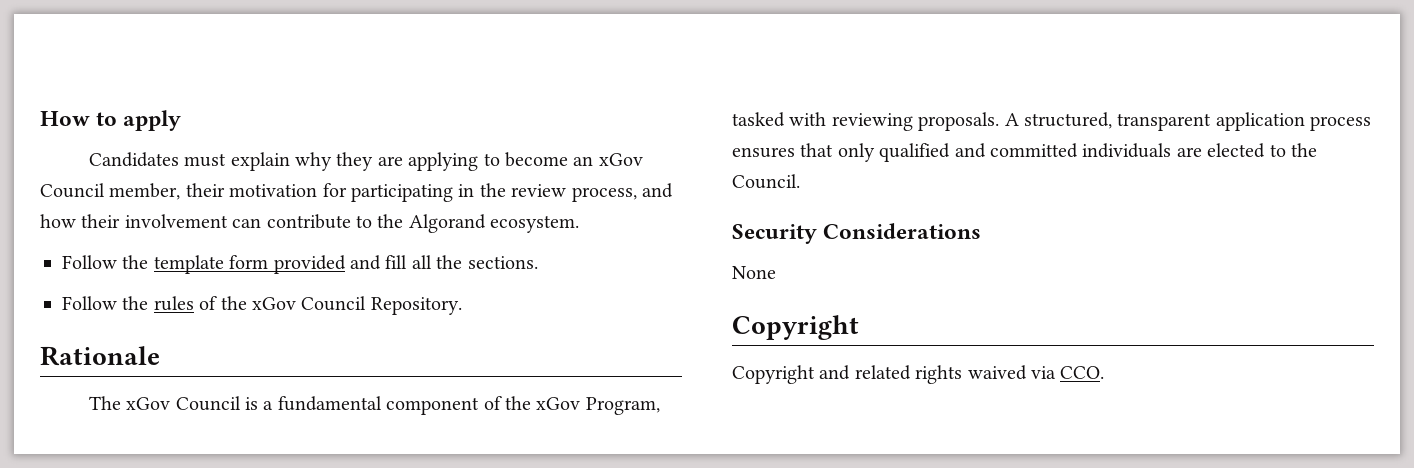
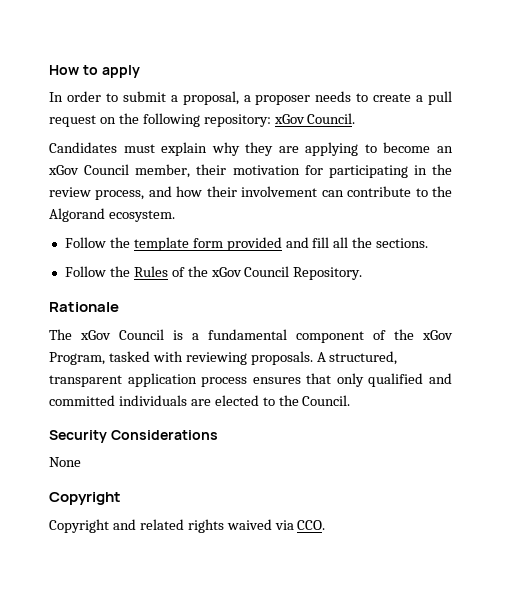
+ In order to submit a proposal, a proposer needs to create a pull request on the following repository: xGov Council.
- Follow the rules of the xGov Council Repository.
+ Follow the Rules of the xGov Council Repository.

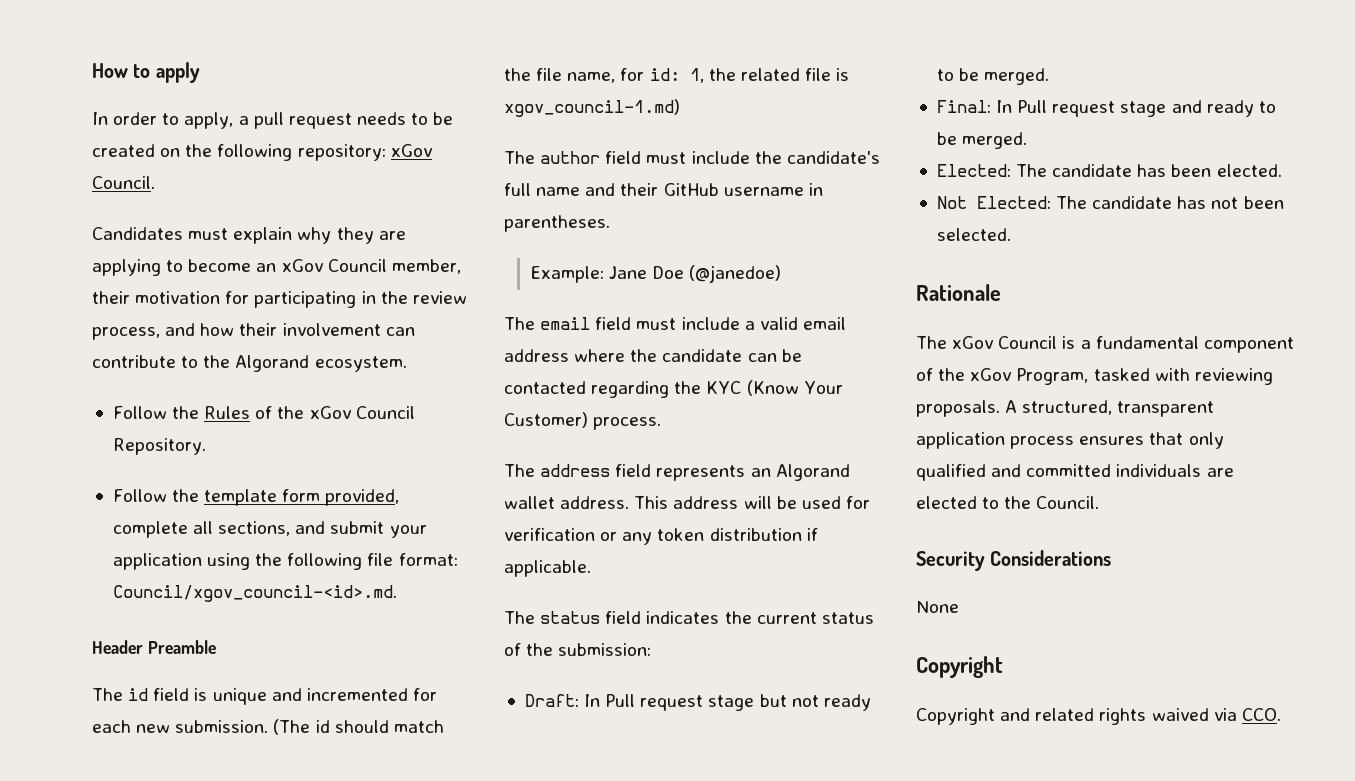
- In order to submit a proposal, a proposer needs to create a pull request on the following repository: xGov Council.
+ In order to apply, a pull request needs to be created on the following repository: xGov Council.
- Follow the template form provided and fill all the sections.
+ Follow the template form provided, complete all sections, and submit your application using the following file format: Council/xgov_council-<id>.md.
+ Header Preamble
+ The id field is unique and incremented for each new submission. (The id should match the file name, for id: 1, the related file is xgov_council-1.md)
+ The author field must include the candidate's full name and their GitHub username in parentheses.
+ Example: Jane Doe (@janedoe)
+ The email field must include a valid email address where the candidate can be contacted regarding the KYC (Know Your Customer) process.
+ The address field represents an Algorand wallet address. This address will be used for verification or any token distribution if applicable.
+ The status field indicates the current status of the submission:
+ Draft: In Pull request stage but not ready to be merged.
+ Final: In Pull request stage and ready to be merged.
+ Elected: The candidate has been elected.
+ Not Elected: The candidate has not been selected.

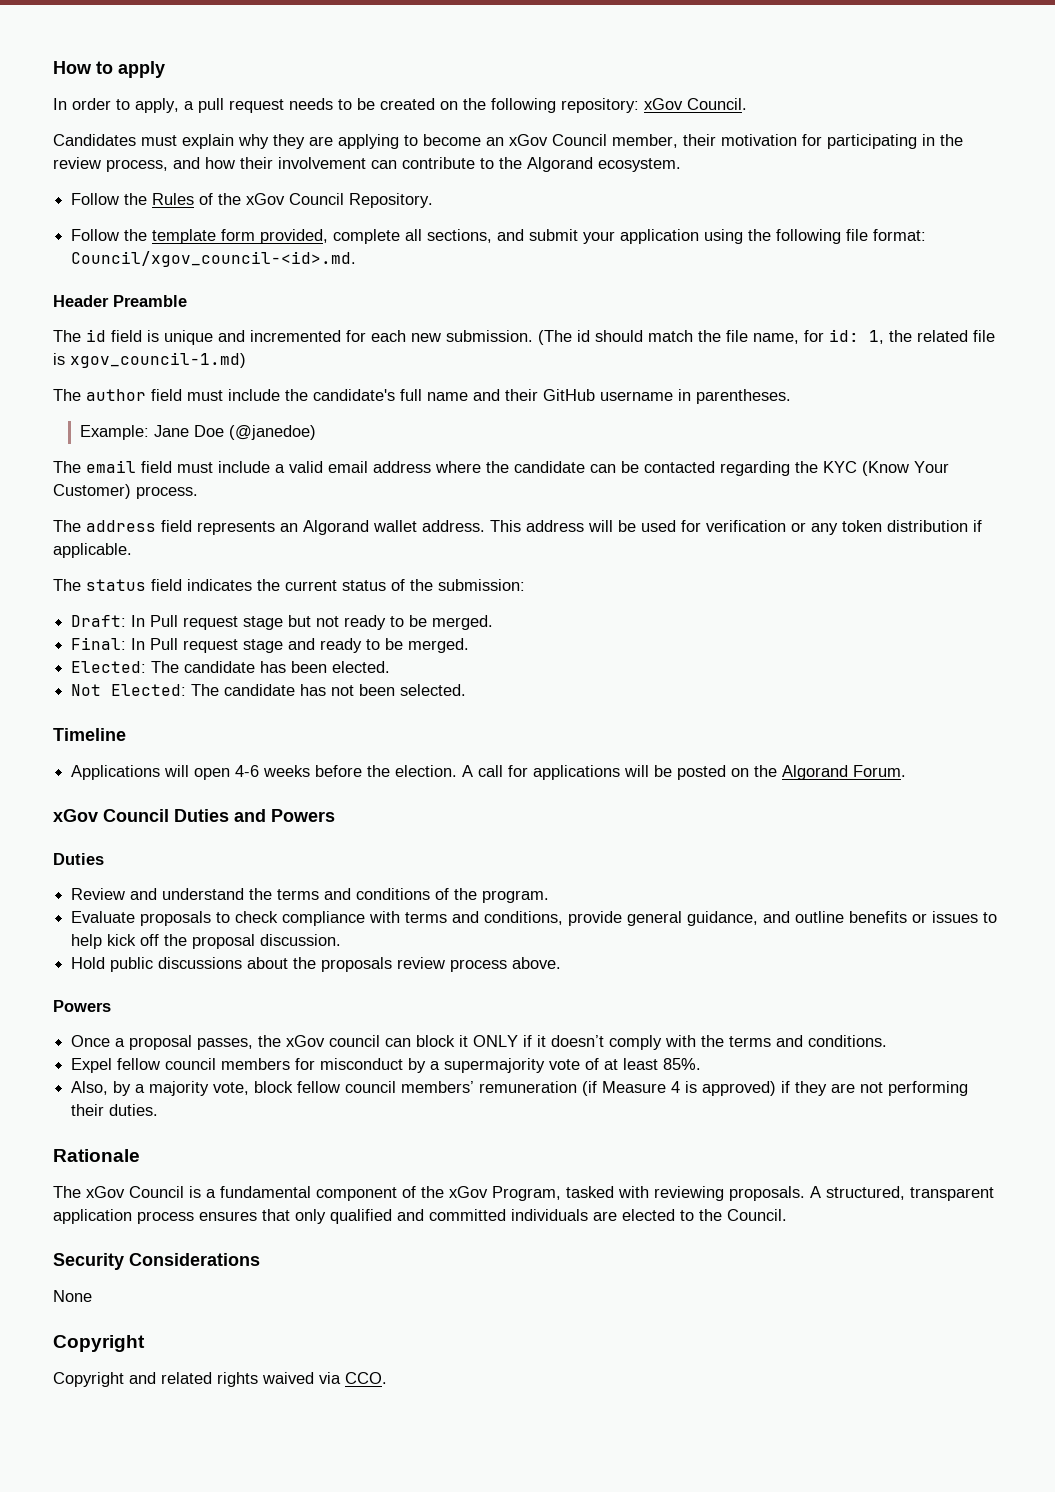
+ Timeline
+ Applications will open 4-6 weeks before the election. A call for applications will be posted on the Algorand Forum.
+ xGov Council Duties and Powers
+ Duties
+ Review and understand the terms and conditions of the program.
+ Evaluate proposals to check compliance with terms and conditions, provide general guidance, and outline benefits or issues to help kick off the proposal discussion.
+ Hold public discussions about the proposals review process above.
+ Powers
+ Once a proposal passes, the xGov council can block it ONLY if it doesn’t comply with the terms and conditions.
+ Expel fellow council members for misconduct by a supermajority vote of at least 85%.
+ Also, by a majority vote, block fellow council members’ remuneration (if Measure 4 is approved) if they are not performing their duties.

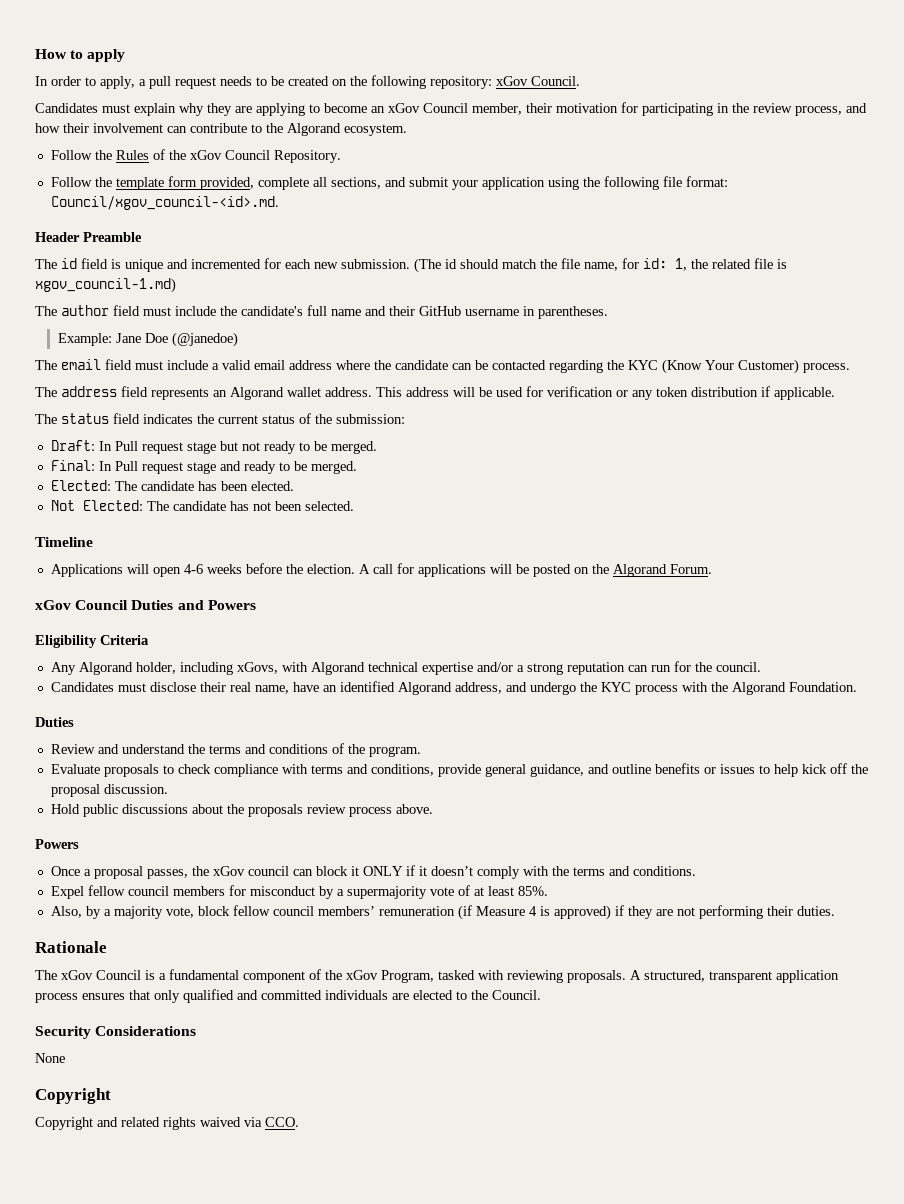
+ Eligibility Criteria
+ Any Algorand holder, including xGovs, with Algorand technical expertise and/or a strong reputation can run for the council.
+ Candidates must disclose their real name, have an identified Algorand address, and undergo the KYC process with the Algorand Foundation.

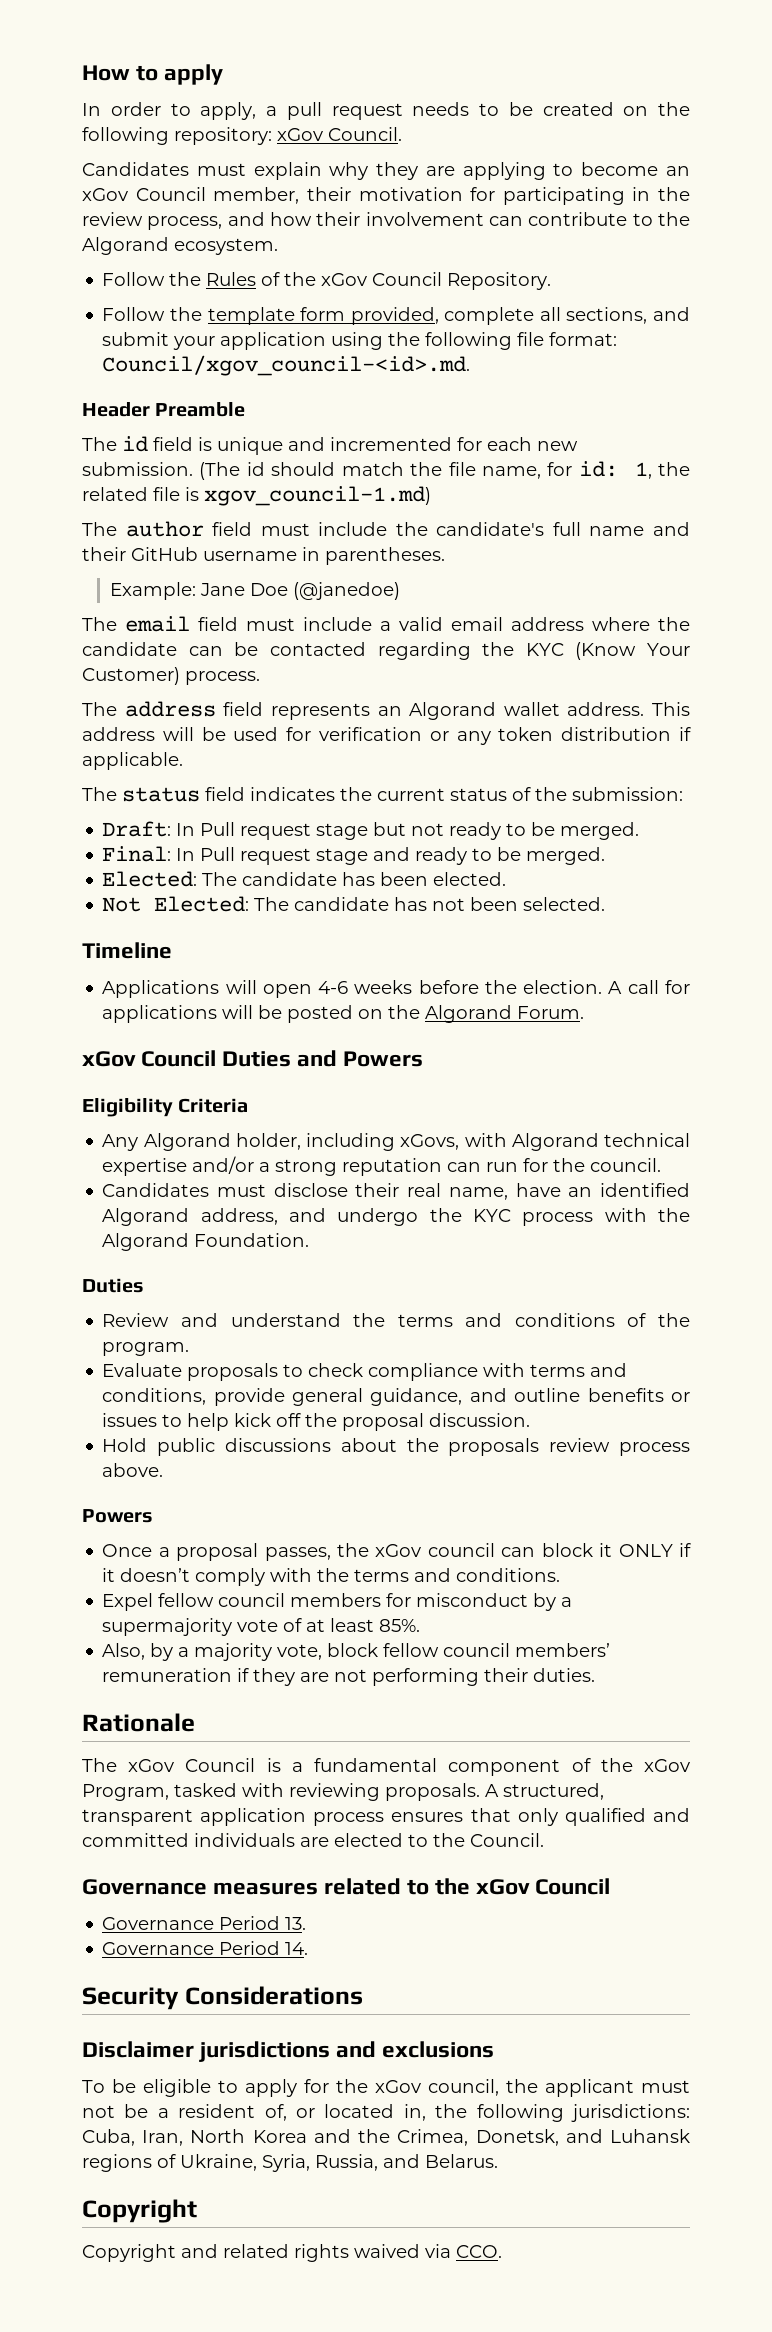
- Also, by a majority vote, block fellow council members’ remuneration (if Measure 4 is approved) if they are not performing their duties.
+ Also, by a majority vote, block fellow council members’ remuneration if they are not performing their duties.
+ Governance measures related to the xGov Council
+ Governance Period 13.
+ Governance Period 14.
  Security Considerations
- None
+ Disclaimer jurisdictions and exclusions
+ To be eligible to apply for the xGov council, the applicant must not be a resident of, or located in, the following jurisdictions: Cuba, Iran, North Korea and the Crimea, Donetsk, and Luhansk regions of Ukraine, Syria, Russia, and Belarus.

